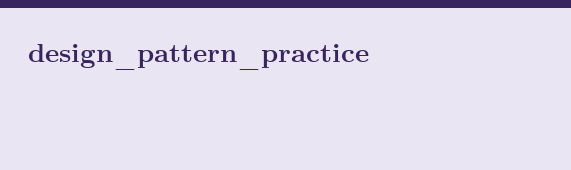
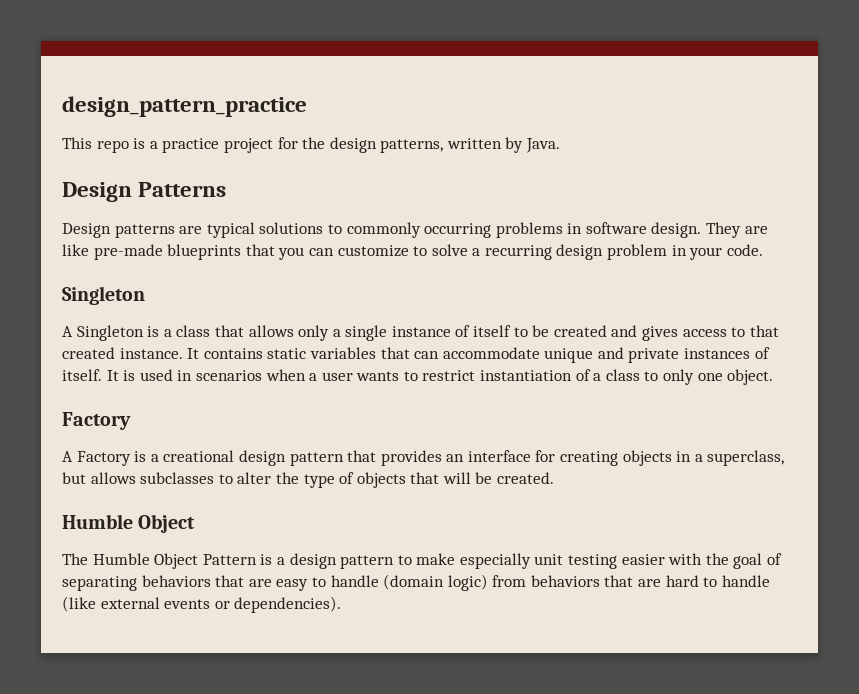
+ This repo is a practice project for the design patterns, written by Java.
+ Design Patterns
+ Design patterns are typical solutions to commonly occurring problems in software design. They are like pre-made blueprints that you can customize to solve a recurring design problem in your code.
+ Singleton
+ A Singleton is a class that allows only a single instance of itself to be created and gives access to that created instance. It contains static variables that can accommodate unique and private instances of itself. It is used in scenarios when a user wants to restrict instantiation of a class to only one object.
+ Factory
+ A Factory is a creational design pattern that provides an interface for creating objects in a superclass, but allows subclasses to alter the type of objects that will be created.
+ Humble Object
+ The Humble Object Pattern is a design pattern to make especially unit testing easier with the goal of separating behaviors that are easy to handle (domain logic) from behaviors that are hard to handle (like external events or dependencies).

